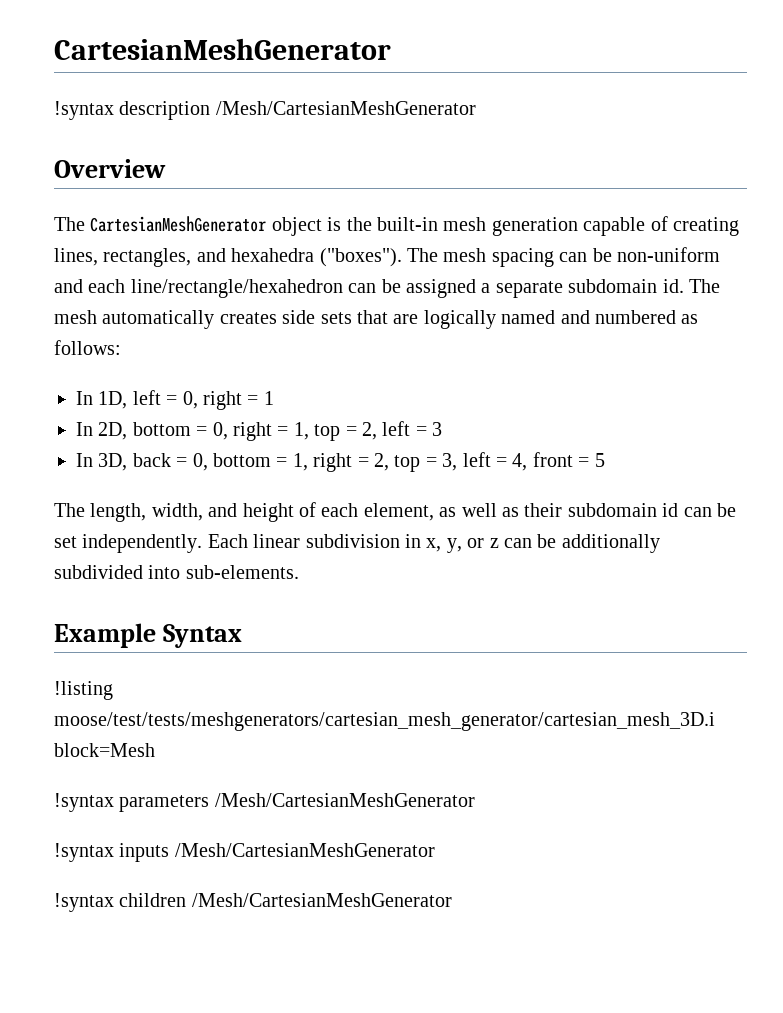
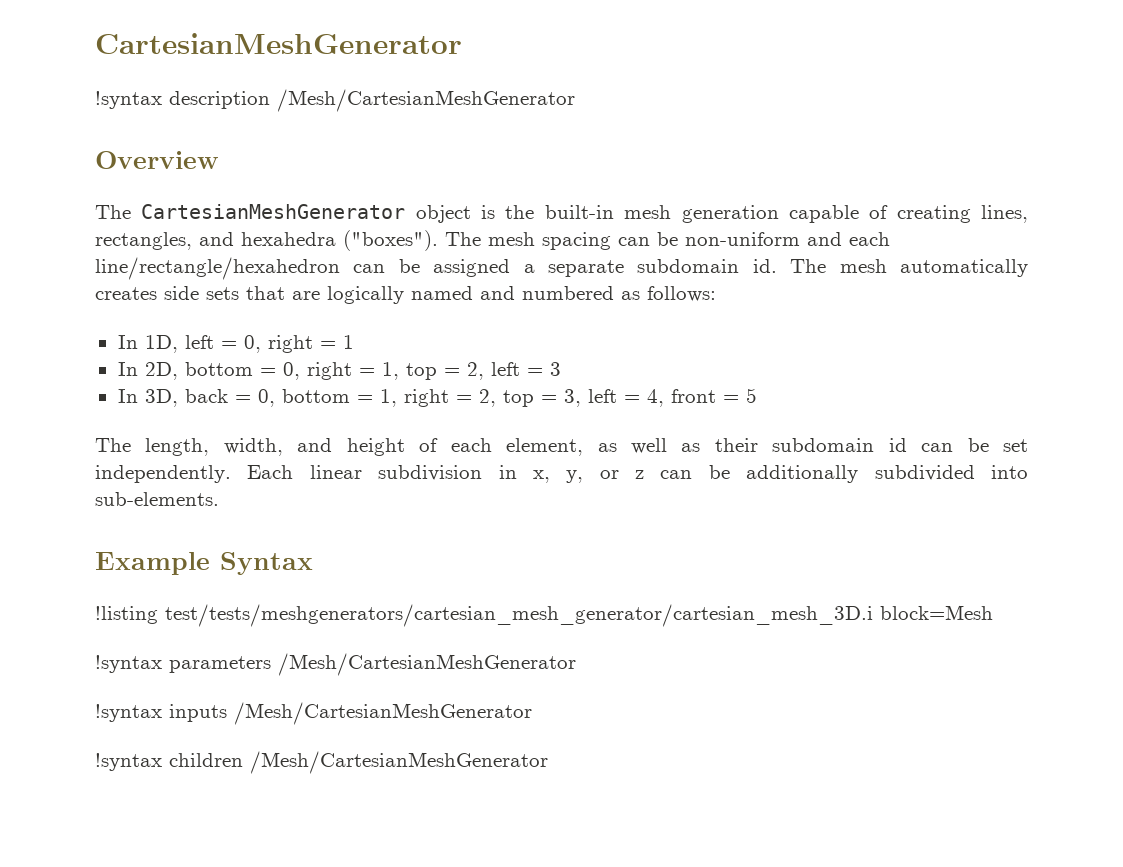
- !listing moose/test/tests/meshgenerators/cartesian_mesh_generator/cartesian_mesh_3D.i block=Mesh
+ !listing test/tests/meshgenerators/cartesian_mesh_generator/cartesian_mesh_3D.i block=Mesh

